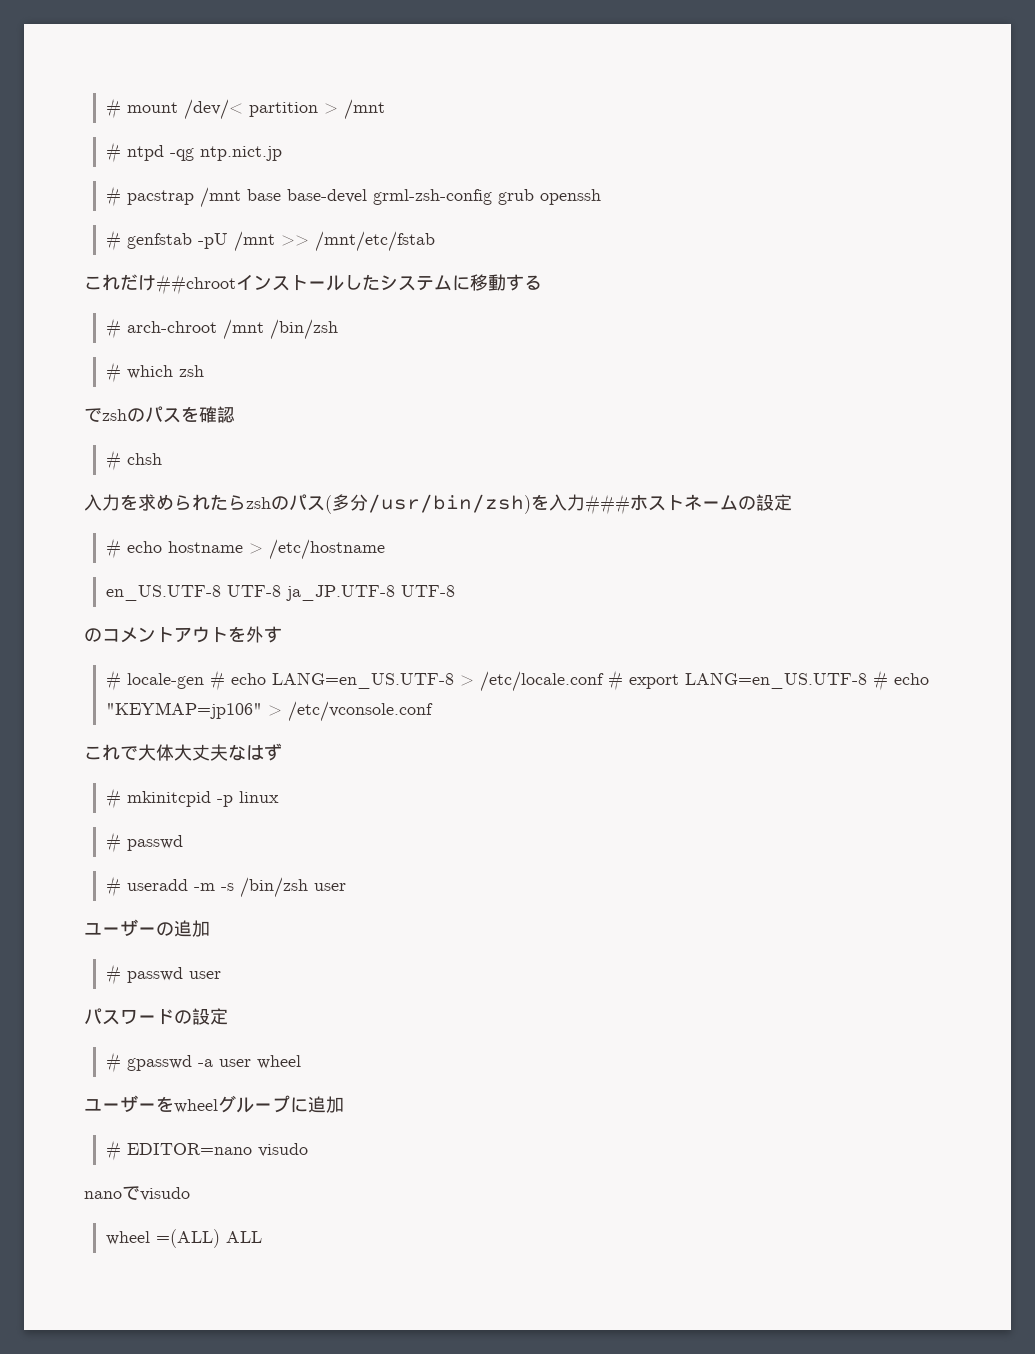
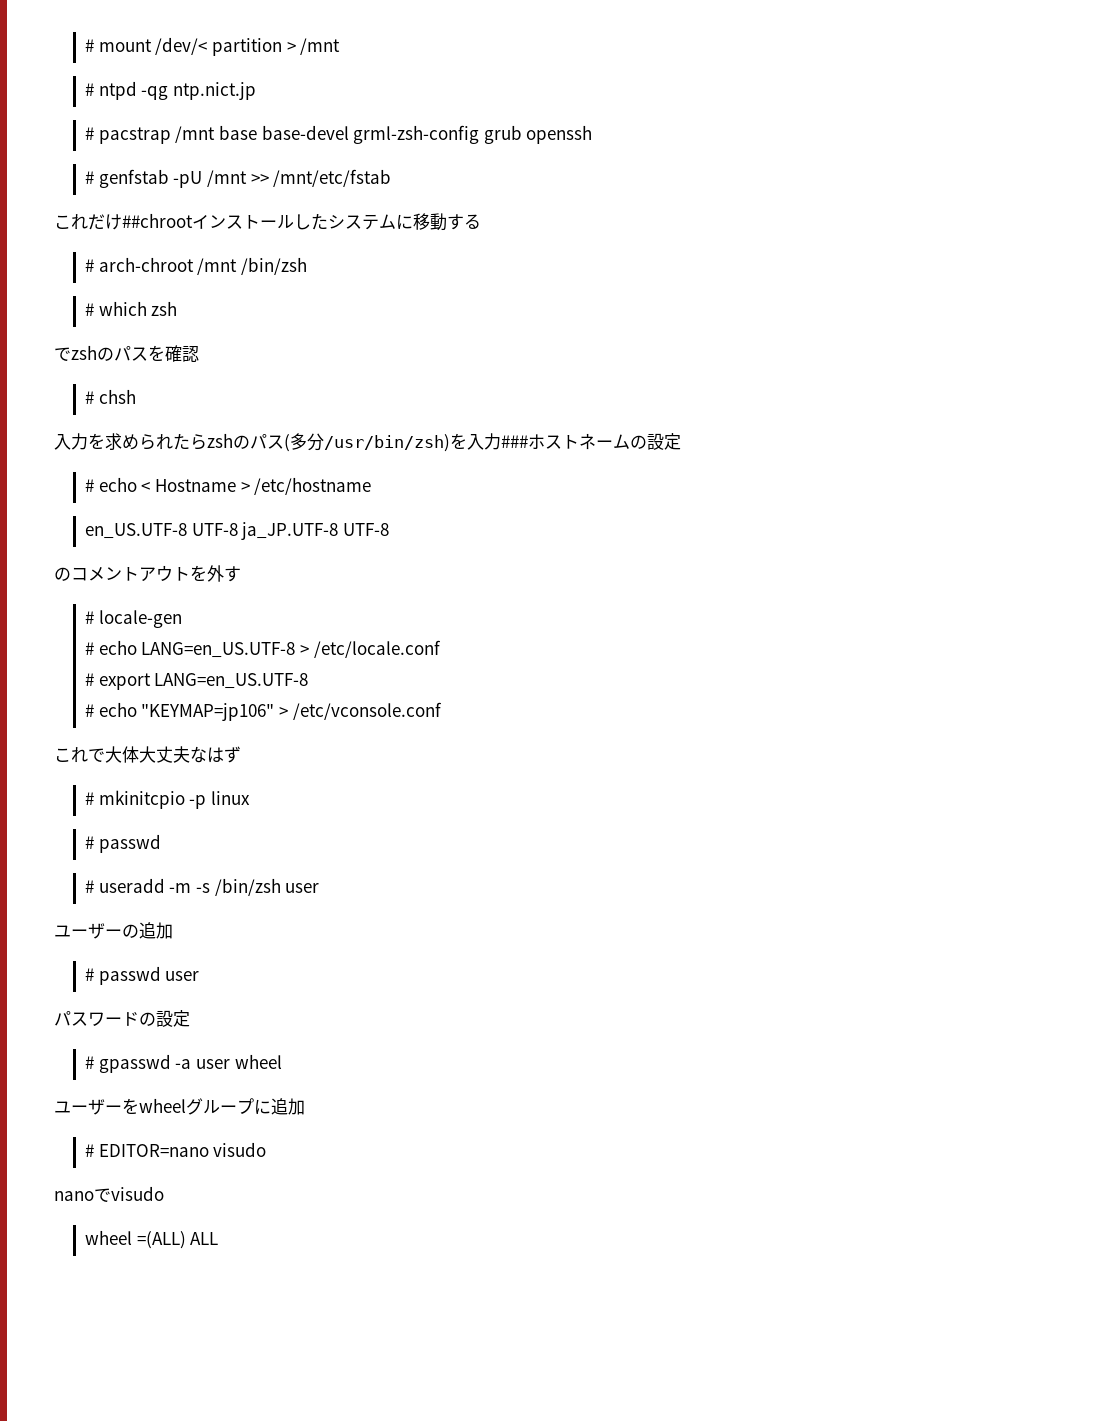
- # echo hostname > /etc/hostname
+ # echo < Hostname > /etc/hostname
- # locale-gen # echo LANG=en_US.UTF-8 > /etc/locale.conf # export LANG=en_US.UTF-8 # echo "KEYMAP=jp106" > /etc/vconsole.conf
+ # locale-gen
+ # echo LANG=en_US.UTF-8 > /etc/locale.conf
+ # export LANG=en_US.UTF-8
+ # echo "KEYMAP=jp106" > /etc/vconsole.conf
- # mkinitcpid -p linux
+ # mkinitcpio -p linux

